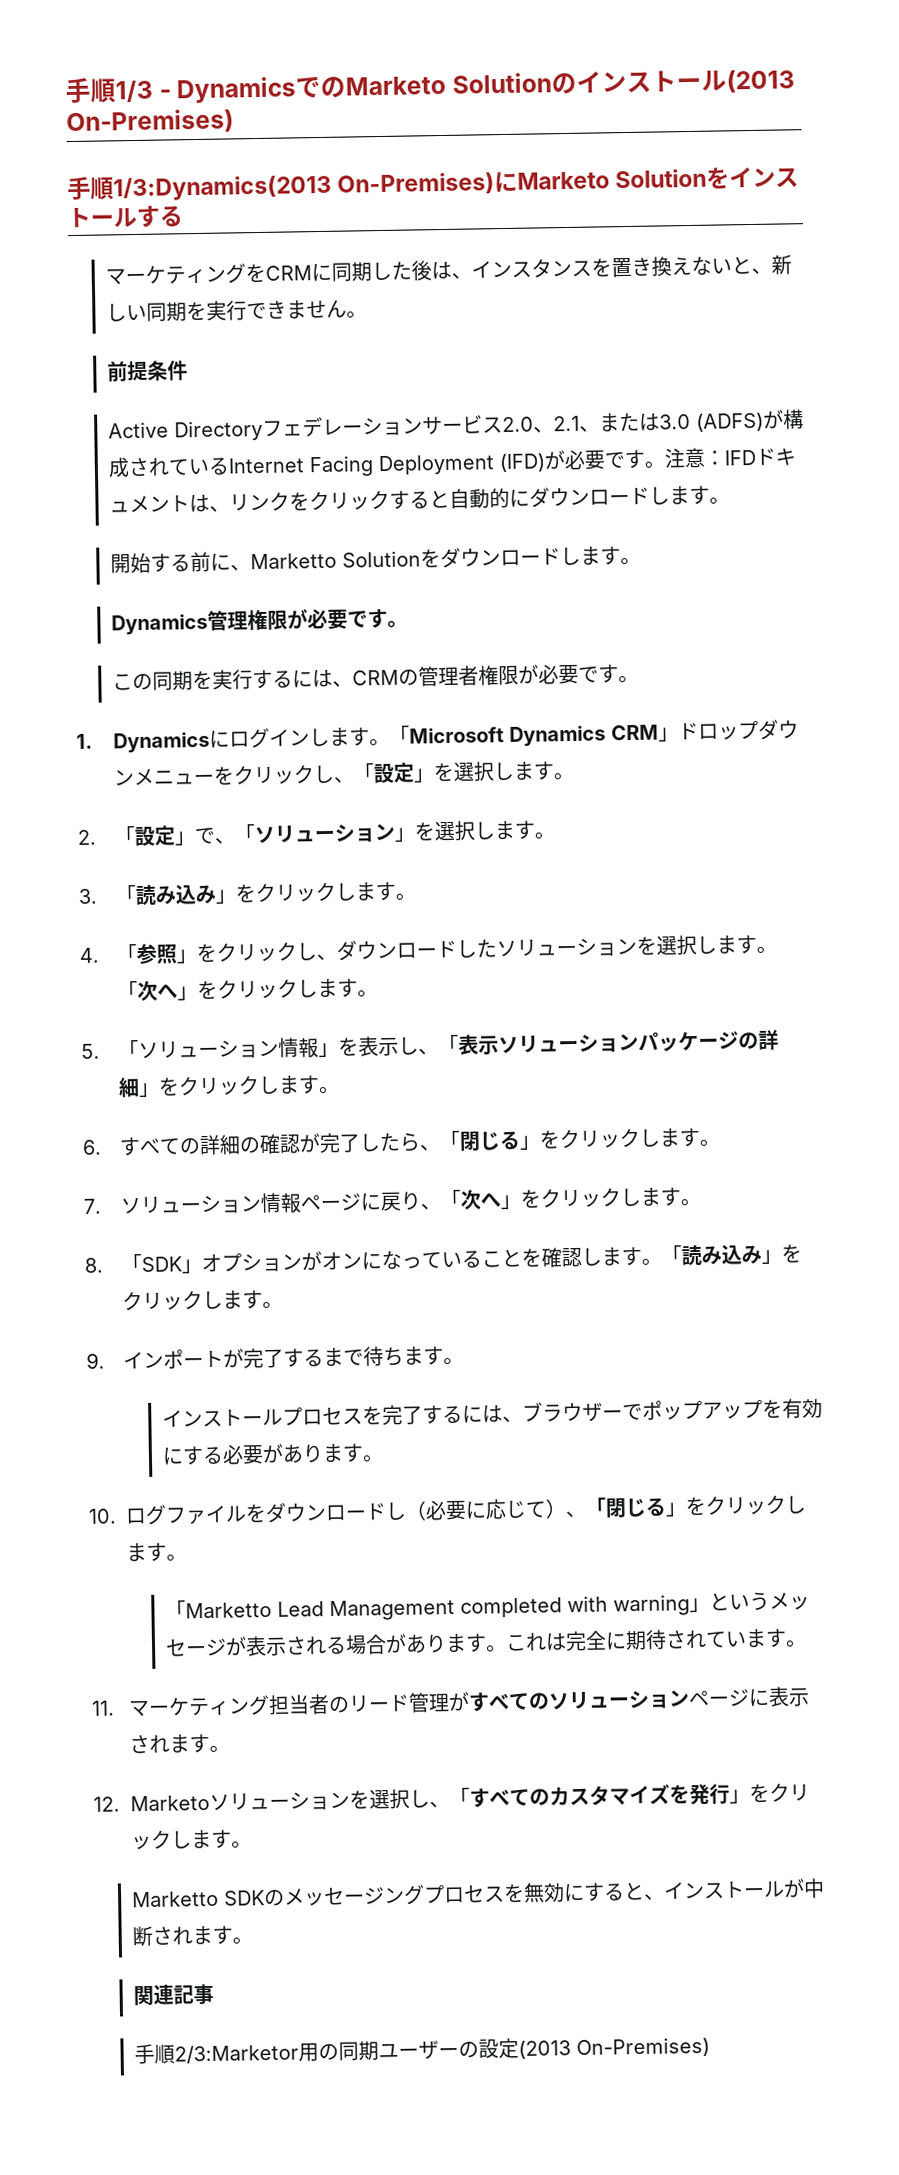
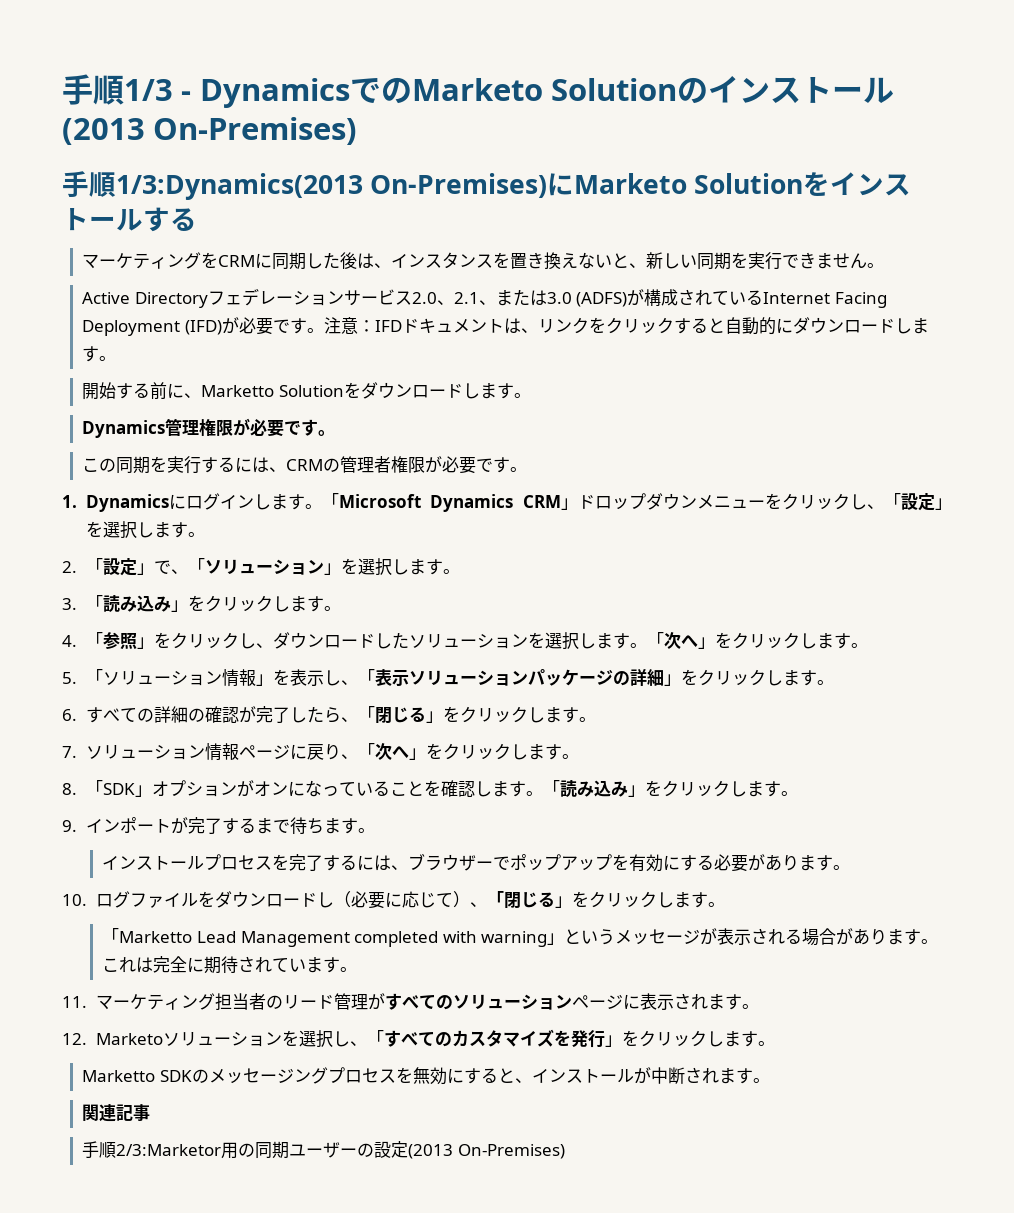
- 前提条件

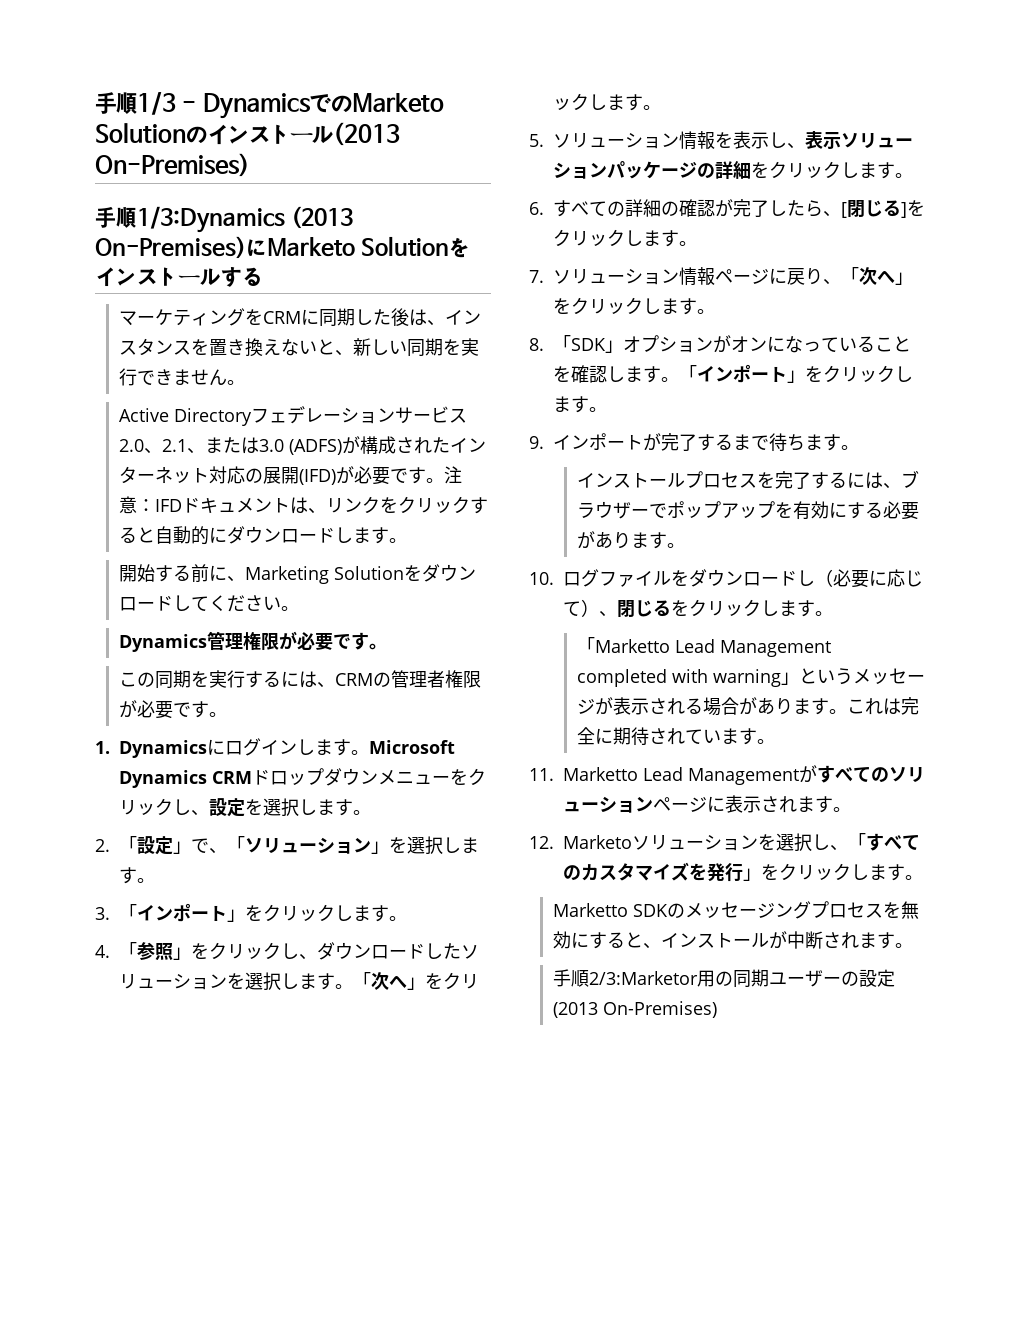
- 手順1/3:Dynamics(2013 On-Premises)にMarketo Solutionをインストールする
+ 手順1/3:Dynamics (2013 On-Premises)にMarketo Solutionをインストールする
- Active Directoryフェデレーションサービス2.0、2.1、または3.0 (ADFS)が構成されているInternet Facing Deployment (IFD)が必要です。
+ Active Directoryフェデレーションサービス2.0、2.1、または3.0 (ADFS)が構成されたインターネット対応の展開(IFD)が必要です。
- 開始する前に、Marketto Solutionをダウンロードします。
+ 開始する前に、Marketing Solutionをダウンロードしてください。
- 「Microsoft Dynamics CRM」ドロップダウンメニューをクリックし、「設定」を選択します。
+ Microsoft Dynamics CRMドロップダウンメニューをクリックし、設定を選択します。
- 3.「読み込み」をクリックします。
+ 3.「インポート」をクリックします。
- 5.「ソリューション情報」を表示し、「表示ソリューションパッケージの詳細」をクリックします。
+ 5.ソリューション情報を表示し、表示ソリューションパッケージの詳細をクリックします。
- 6.すべての詳細の確認が完了したら、「閉じる」をクリックします。
+ 6.すべての詳細の確認が完了したら、[閉じる]をクリックします。
- 8.「SDK」オプションがオンになっていることを確認します。「読み込み」をクリックします。
+ 8.「SDK」オプションがオンになっていることを確認します。「インポート」をクリックします。
- 10.ログファイルをダウンロードし（必要に応じて）、「閉じる」をクリックします。
+ 10.ログファイルをダウンロードし（必要に応じて）、閉じるをクリックします。
- 11.マーケティング担当者のリード管理がすべてのソリューションページに表示されます。
+ 11. Marketto Lead Managementがすべてのソリューションページに表示されます。
- 関連記事

